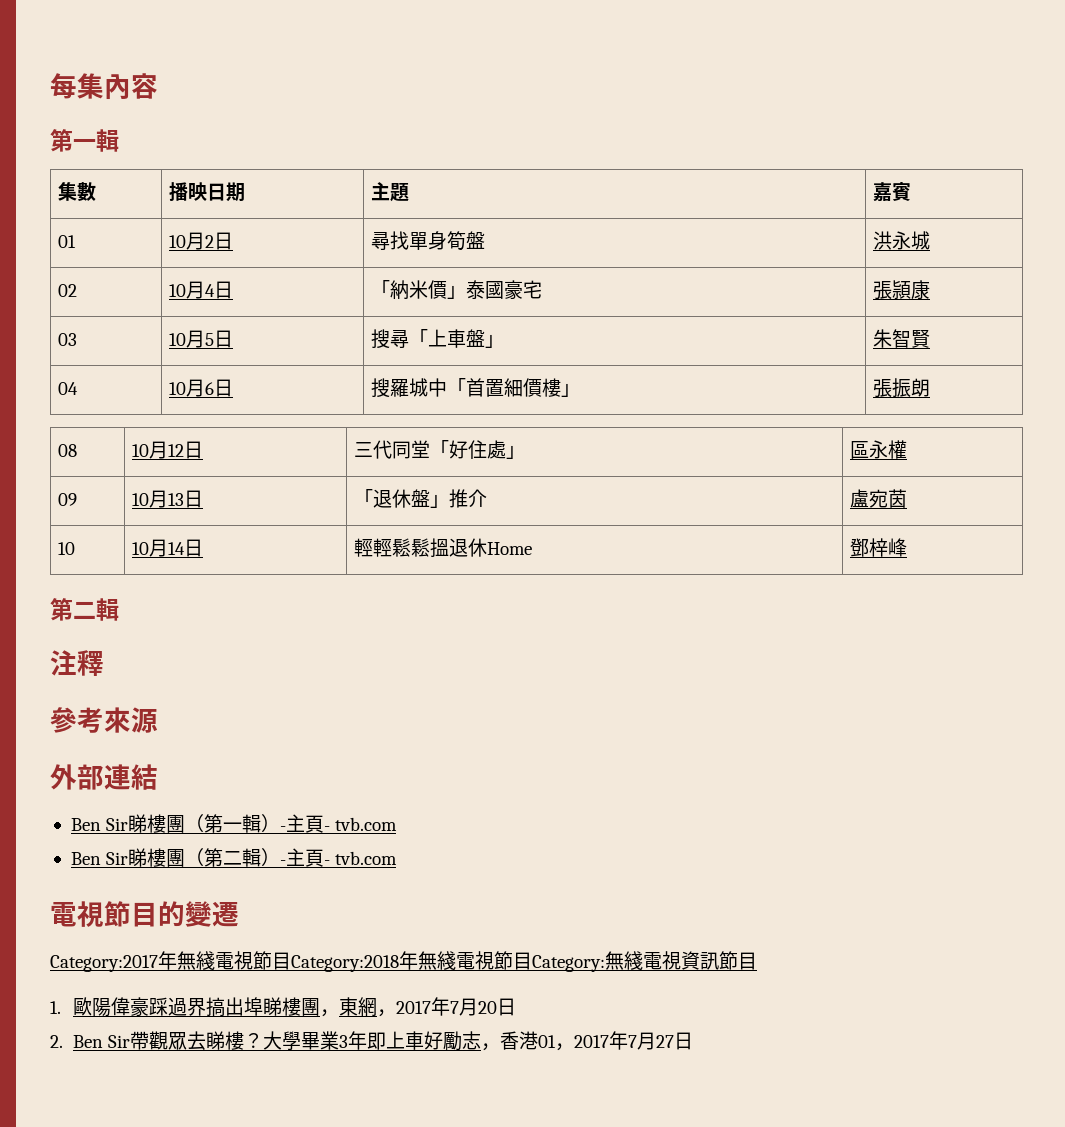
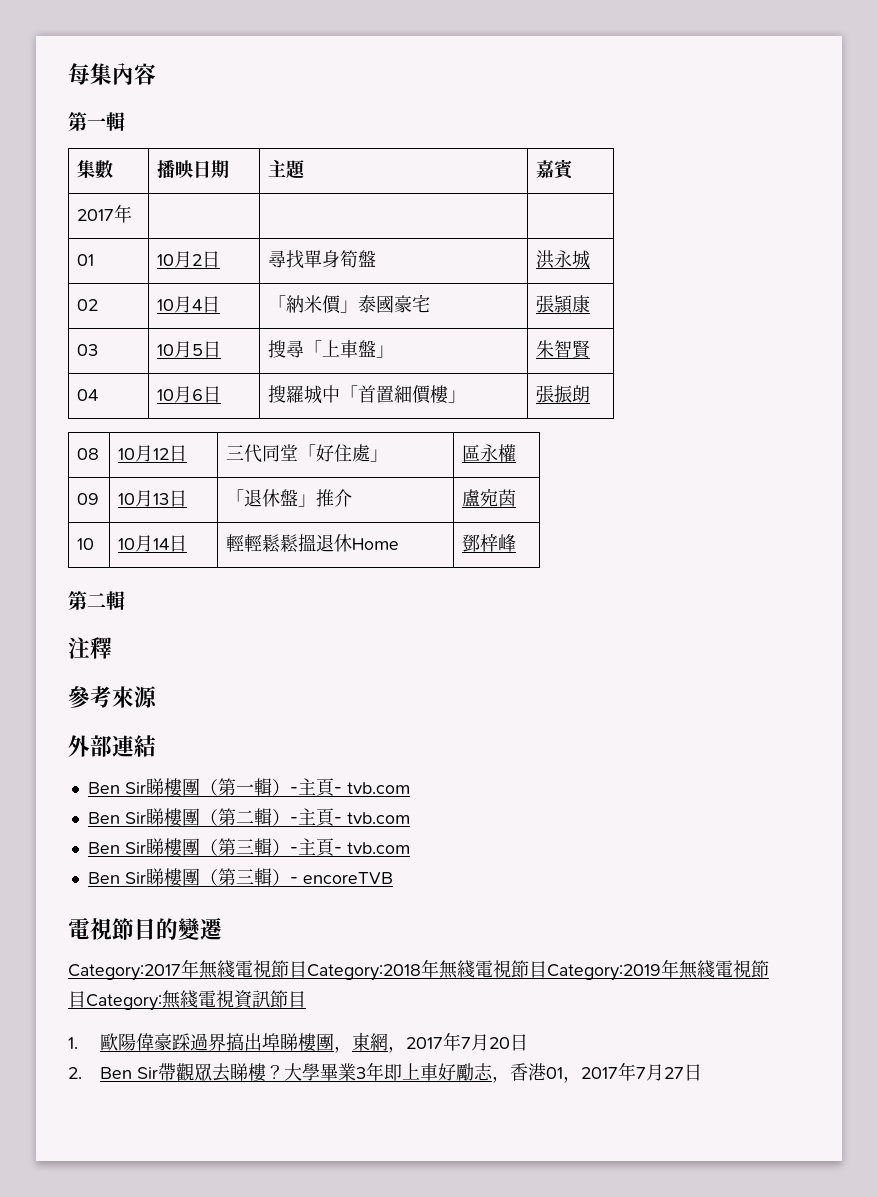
+ 2017年 | | |
+ Ben Sir睇樓團（第三輯）-主頁- tvb.com
+ Ben Sir睇樓團（第三輯）- encoreTVB
- Category:2017年無綫電視節目Category:2018年無綫電視節目Category:無綫電視資訊節目
+ Category:2017年無綫電視節目Category:2018年無綫電視節目Category:2019年無綫電視節目Category:無綫電視資訊節目

